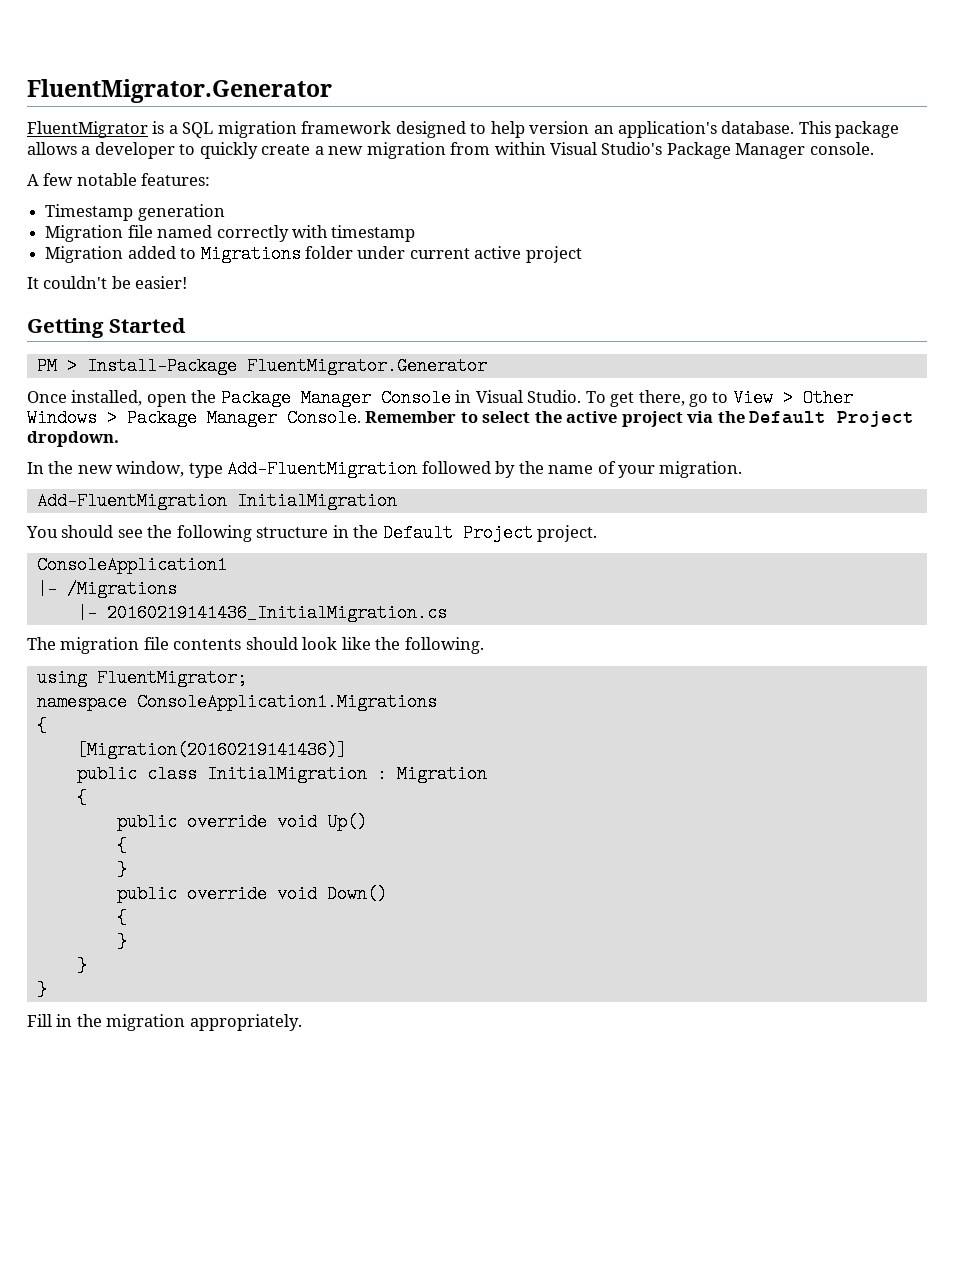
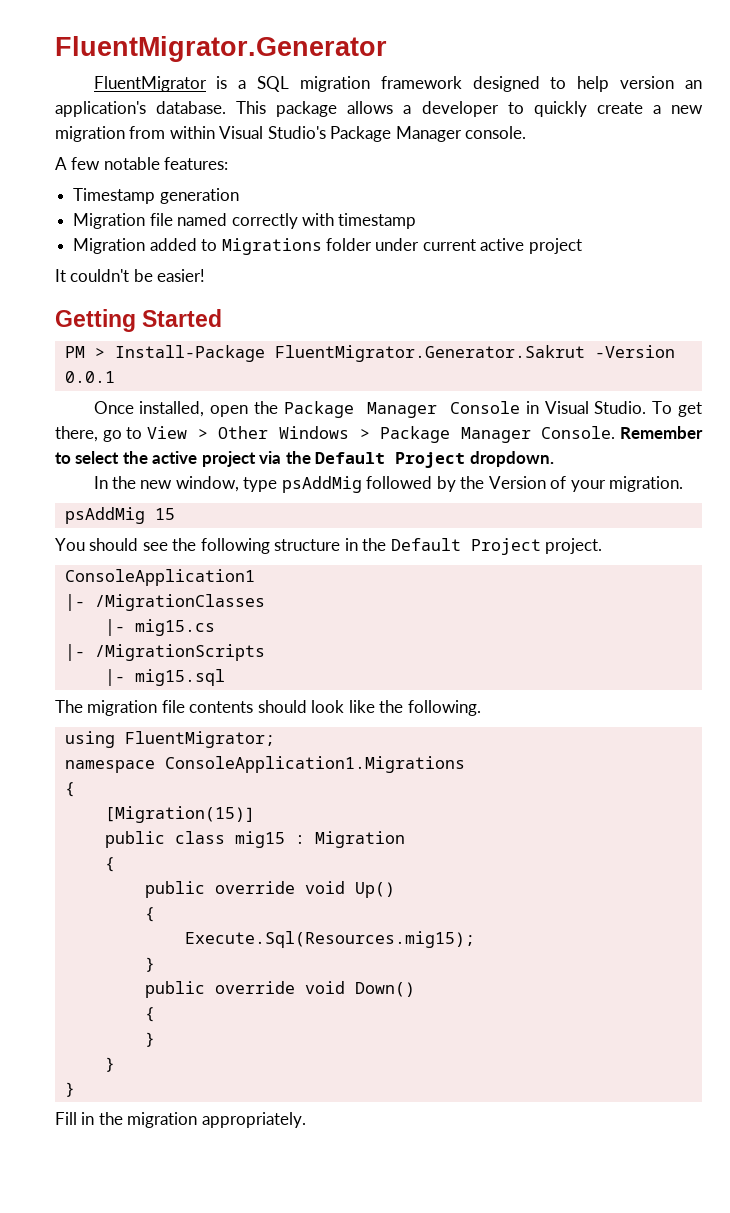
- PM > Install-Package FluentMigrator.Generator
+ PM > Install-Package FluentMigrator.Generator.Sakrut -Version 0.0.1
- In the new window, type Add-FluentMigration followed by the name of your migration.
+ In the new window, type psAddMig followed by the Version of your migration.
- Add-FluentMigration InitialMigration
+ psAddMig 15
- |- /Migrations
- |- 20160219141436_InitialMigration.cs
+ |- /MigrationClasses
+ |- mig15.cs
+ |- /MigrationScripts
+ |- mig15.sql
- [Migration(20160219141436)]
+ [Migration(15)]
- public class InitialMigration : Migration
+ public class mig15 : Migration
+ Execute.Sql(Resources.mig15);

